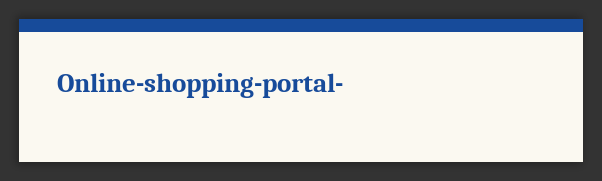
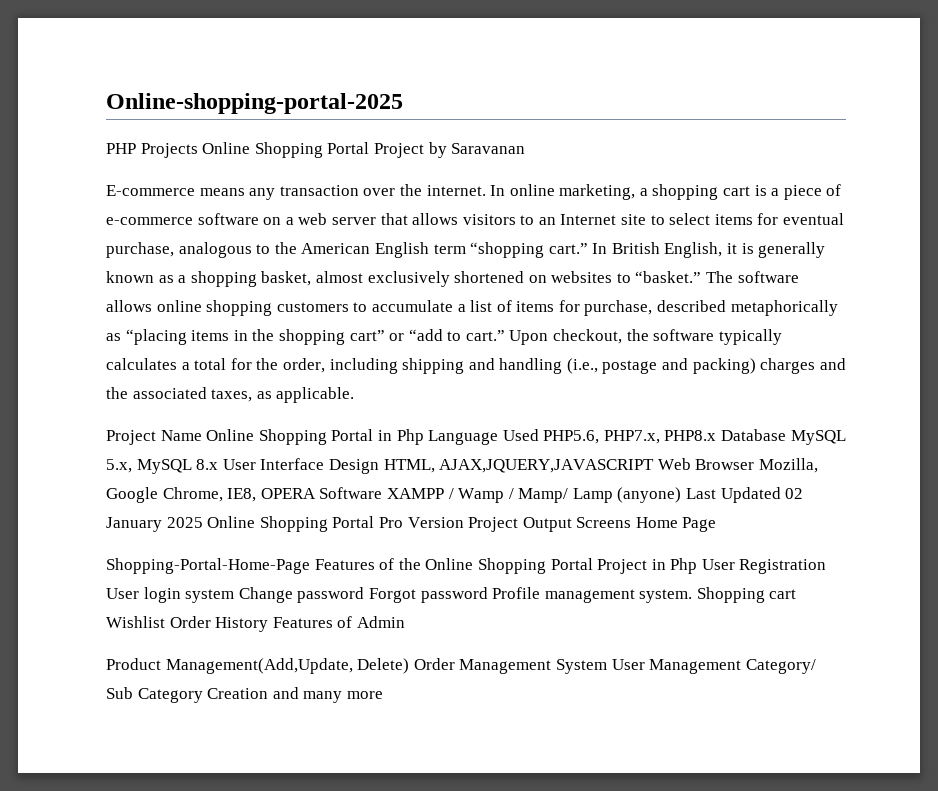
- Online-shopping-portal-
+ Online-shopping-portal-2025
+ PHP Projects Online Shopping Portal Project by Saravanan
+ E-commerce means any transaction over the internet. In online marketing, a shopping cart is a piece of e-commerce software on a web server that allows visitors to an Internet site to select items for eventual purchase, analogous to the American English term “shopping cart.” In British English, it is generally known as a shopping basket, almost exclusively shortened on websites to “basket.” The software allows online shopping customers to accumulate a list of items for purchase, described metaphorically as “placing items in the shopping cart” or “add to cart.” Upon checkout, the software typically calculates a total for the order, including shipping and handling (i.e., postage and packing) charges and the associated taxes, as applicable.
+ Project Name Online Shopping Portal in Php Language Used PHP5.6, PHP7.x, PHP8.x Database MySQL 5.x, MySQL 8.x User Interface Design HTML, AJAX,JQUERY,JAVASCRIPT Web Browser Mozilla, Google Chrome, IE8, OPERA Software XAMPP / Wamp / Mamp/ Lamp (anyone) Last Updated 02 January 2025 Online Shopping Portal Pro Version Project Output Screens Home Page
+ Shopping-Portal-Home-Page Features of the Online Shopping Portal Project in Php User Registration User login system Change password Forgot password Profile management system. Shopping cart Wishlist Order History Features of Admin
+ Product Management(Add,Update, Delete) Order Management System User Management Category/ Sub Category Creation and many more

